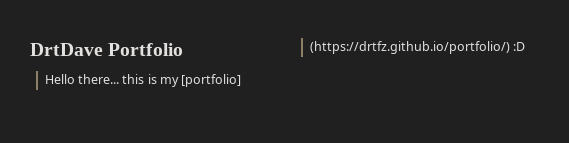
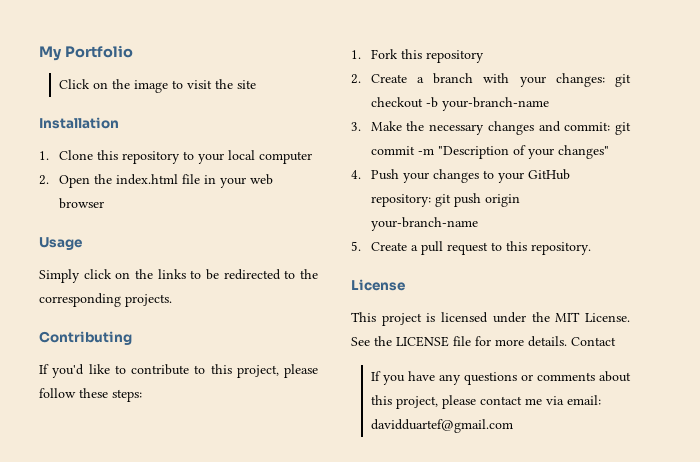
- DrtDave Portfolio
+ My Portfolio
- Hello there... this is my [portfolio] (https://drtfz.github.io/portfolio/) :D
+ Click on the image to visit the site
+ Installation
+ 1. Clone this repository to your local computer
+ 2. Open the index.html file in your web browser
+ Usage
+ Simply click on the links to be redirected to the corresponding projects.
+ Contributing
+ If you'd like to contribute to this project, please follow these steps:
+ 1. Fork this repository
+ 2. Create a branch with your changes: git checkout -b your-branch-name
+ 3. Make the necessary changes and commit: git commit -m "Description of your changes"
+ 4. Push your changes to your GitHub repository: git push origin your-branch-name
+ 5. Create a pull request to this repository.
+ License
+ This project is licensed under the MIT License. See the LICENSE file for more details. Contact
+ If you have any questions or comments about this project, please contact me via email: davidduartef@gmail.com

